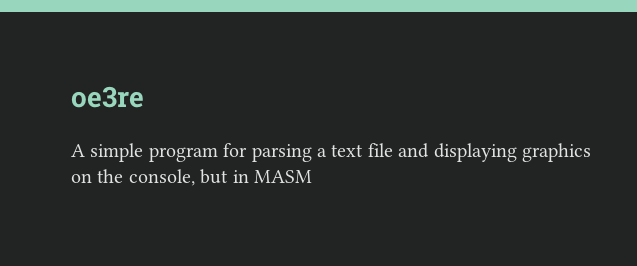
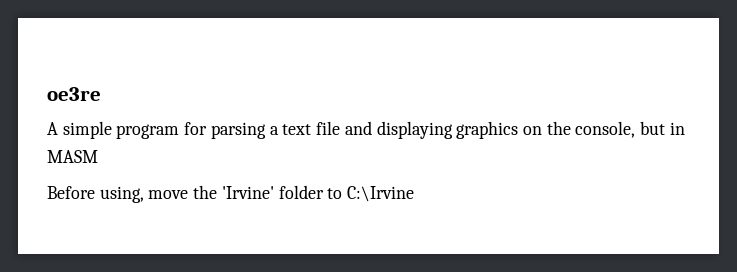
+ Before using, move the 'Irvine' folder to C:\Irvine

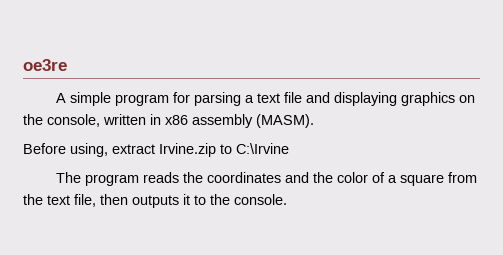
- A simple program for parsing a text file and displaying graphics on the console, but in MASM
- Before using, move the 'Irvine' folder to C:\Irvine
+ A simple program for parsing a text file and displaying graphics on the console, written in x86 assembly (MASM).
+ Before using, extract Irvine.zip to C:\Irvine
+ The program reads the coordinates and the color of a square from the text file, then outputs it to the console.

